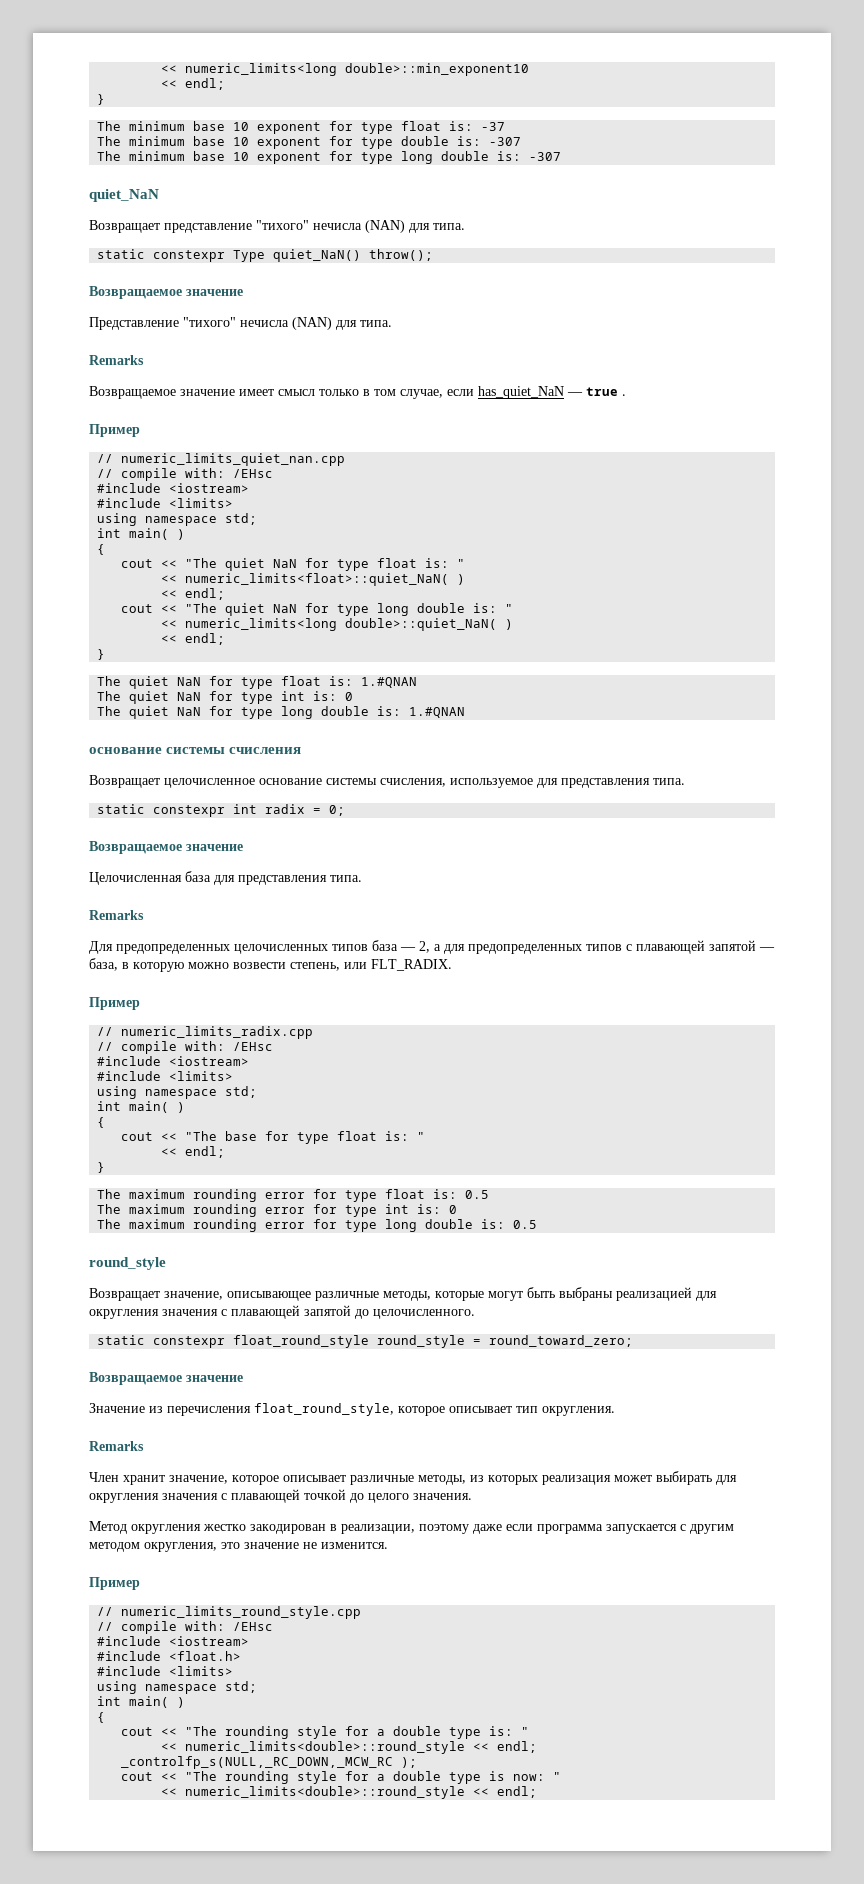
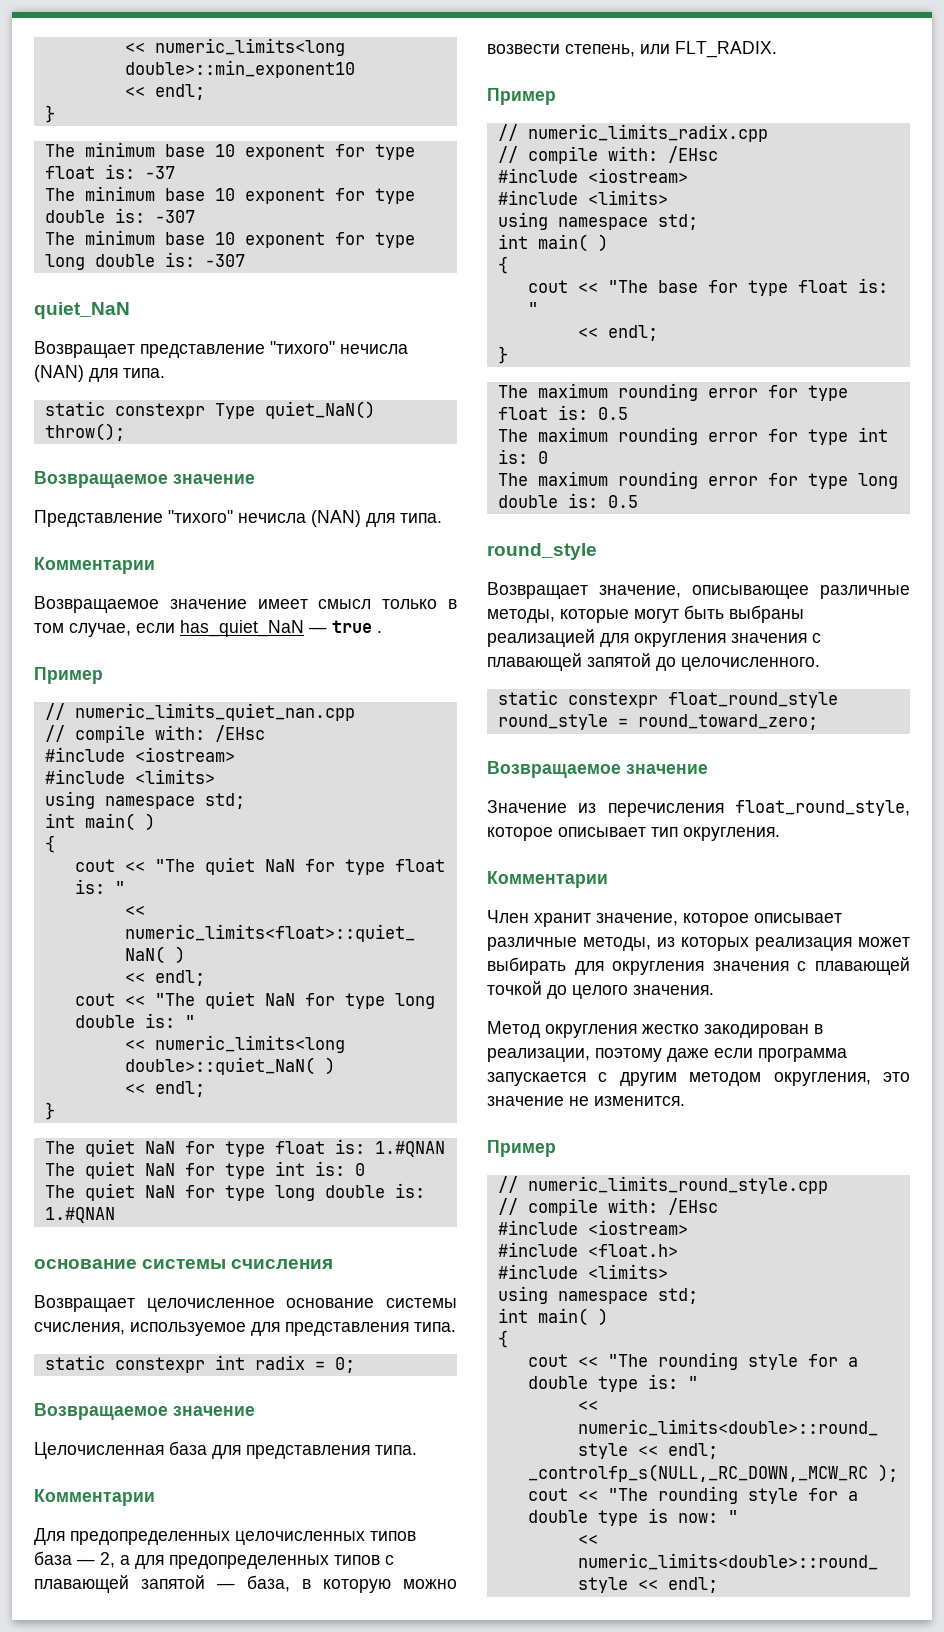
  Представление "тихого" нечисла (NAN) для типа.
- Remarks
+ Комментарии
  Целочисленная база для представления типа.
- Remarks
+ Комментарии
  Значение из перечисления float_round_style, которое описывает тип округления.
- Remarks
+ Комментарии

